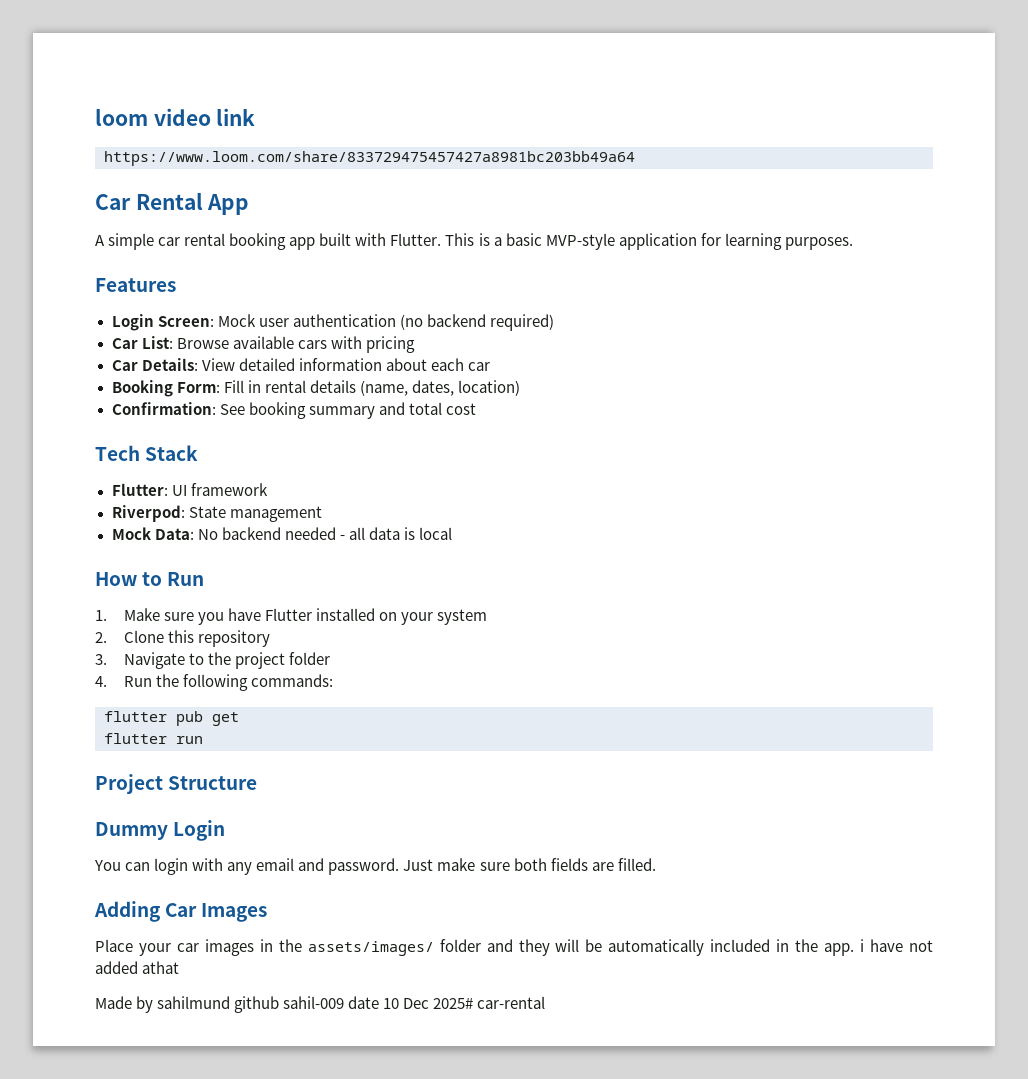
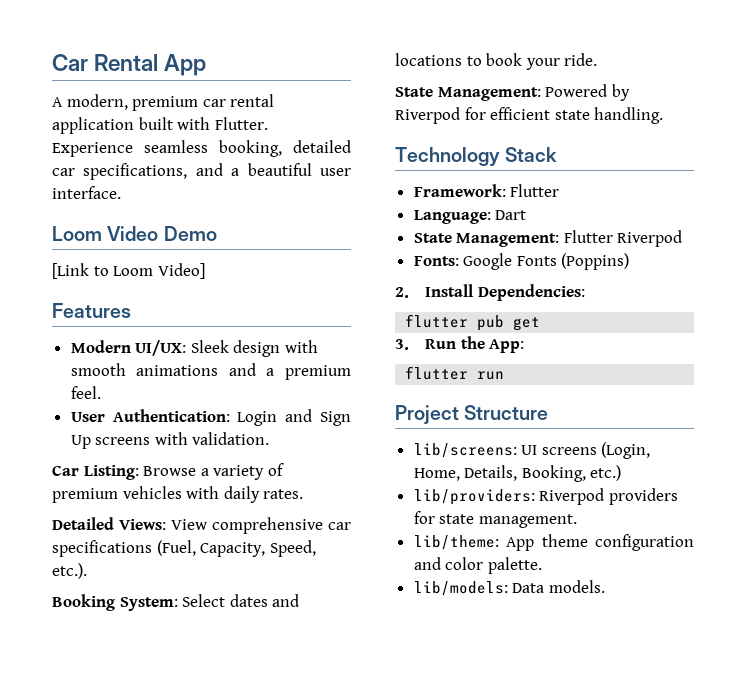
- loom video link
- https://www.loom.com/share/833729475457427a8981bc203bb49a64
- A simple car rental booking app built with Flutter. This is a basic MVP-style application for learning purposes.
+ A modern, premium car rental application built with Flutter. Experience seamless booking, detailed car specifications, and a beautiful user interface.
+ Loom Video Demo
+ [Link to Loom Video]
  Features
- Login Screen: Mock user authentication (no backend required)
- Car List: Browse available cars with pricing
- Car Details: View detailed information about each car
- Booking Form: Fill in rental details (name, dates, location)
- Confirmation: See booking summary and total cost
- Tech Stack
- Flutter: UI framework
- Riverpod: State management
- Mock Data: No backend needed - all data is local
- How to Run
- 1. Make sure you have Flutter installed on your system
- 2. Clone this repository
- 3. Navigate to the project folder
- 4. Run the following commands:
+ Modern UI/UX: Sleek design with smooth animations and a premium feel.
+ User Authentication: Login and Sign Up screens with validation.
+ Car Listing: Browse a variety of premium vehicles with daily rates.
+ Detailed Views: View comprehensive car specifications (Fuel, Capacity, Speed, etc.).
+ Booking System: Select dates and locations to book your ride.
+ State Management: Powered by Riverpod for efficient state handling.
+ Technology Stack
+ Framework: Flutter
+ Language: Dart
+ State Management: Flutter Riverpod
+ Fonts: Google Fonts (Poppins)
+ 2. Install Dependencies:
  flutter pub get
+ 3. Run the App:
  flutter run
  Project Structure
- Dummy Login
- You can login with any email and password. Just make sure both fields are filled.
- Adding Car Images
- Place your car images in the assets/images/ folder and they will be automatically included in the app. i have not added athat
- Made by sahilmund github sahil-009 date 10 Dec 2025# car-rental
+ lib/screens: UI screens (Login, Home, Details, Booking, etc.)
+ lib/providers: Riverpod providers for state management.
+ lib/theme: App theme configuration and color palette.
+ lib/models: Data models.

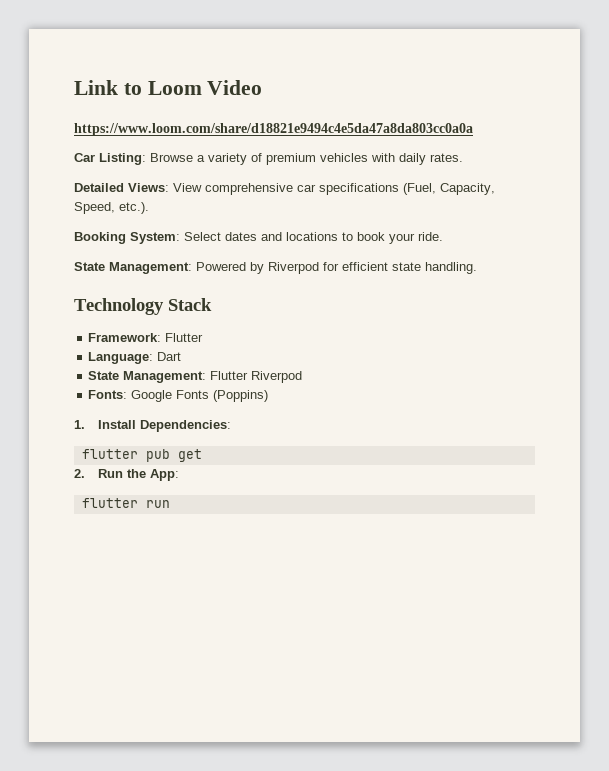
- Car Rental App
- A modern, premium car rental application built with Flutter. Experience seamless booking, detailed car specifications, and a beautiful user interface.
- Loom Video Demo
- [Link to Loom Video]
- Features
- Modern UI/UX: Sleek design with smooth animations and a premium feel.
- User Authentication: Login and Sign Up screens with validation.
+ Link to Loom Video
+ https://www.loom.com/share/d18821e9494c4e5da47a8da803cc0a0a
- 2. Install Dependencies:
+ 1. Install Dependencies:
- 3. Run the App:
+ 2. Run the App:
- Project Structure
- lib/screens: UI screens (Login, Home, Details, Booking, etc.)
- lib/providers: Riverpod providers for state management.
- lib/theme: App theme configuration and color palette.
- lib/models: Data models.

